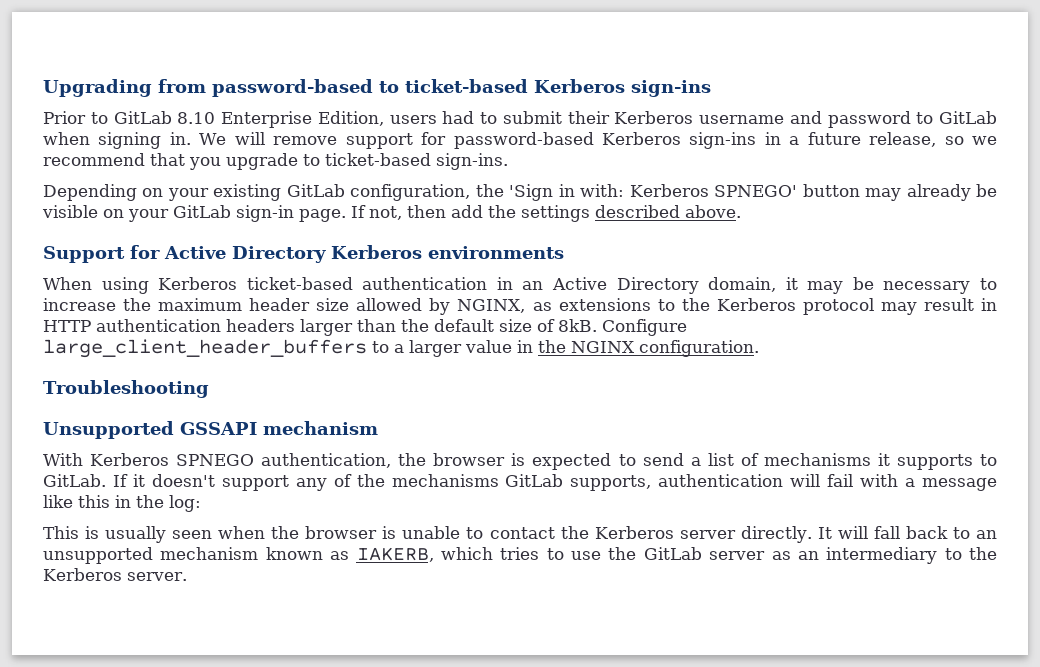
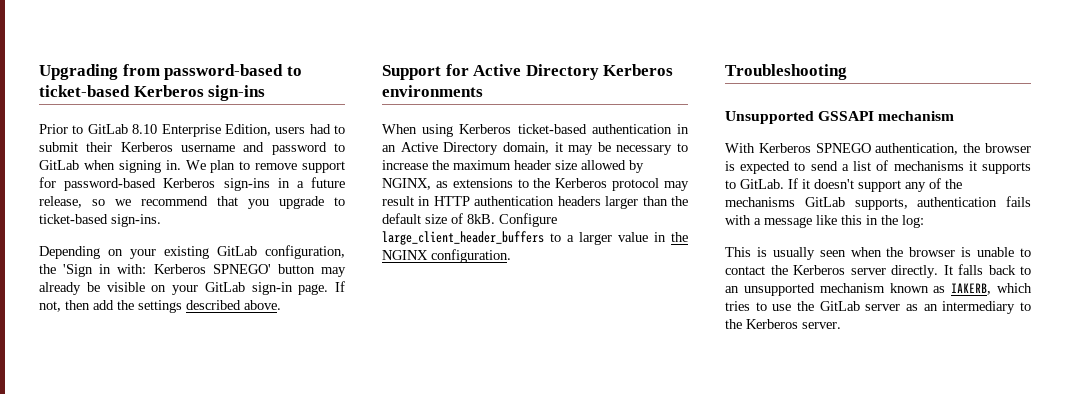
- We will remove support for password-based Kerberos sign-ins in a future release, so we recommend that you upgrade to ticket-based sign-ins.
+ We plan to remove support for password-based Kerberos sign-ins in a future release, so we recommend that you upgrade to ticket-based sign-ins.
- If it doesn't support any of the mechanisms GitLab supports, authentication will fail with a message like this in the log:
+ If it doesn't support any of the mechanisms GitLab supports, authentication fails with a message like this in the log:
- It will fall back to an unsupported mechanism known as IAKERB, which tries to use the GitLab server as an intermediary to the Kerberos server.
+ It falls back to an unsupported mechanism known as IAKERB, which tries to use the GitLab server as an intermediary to the Kerberos server.

